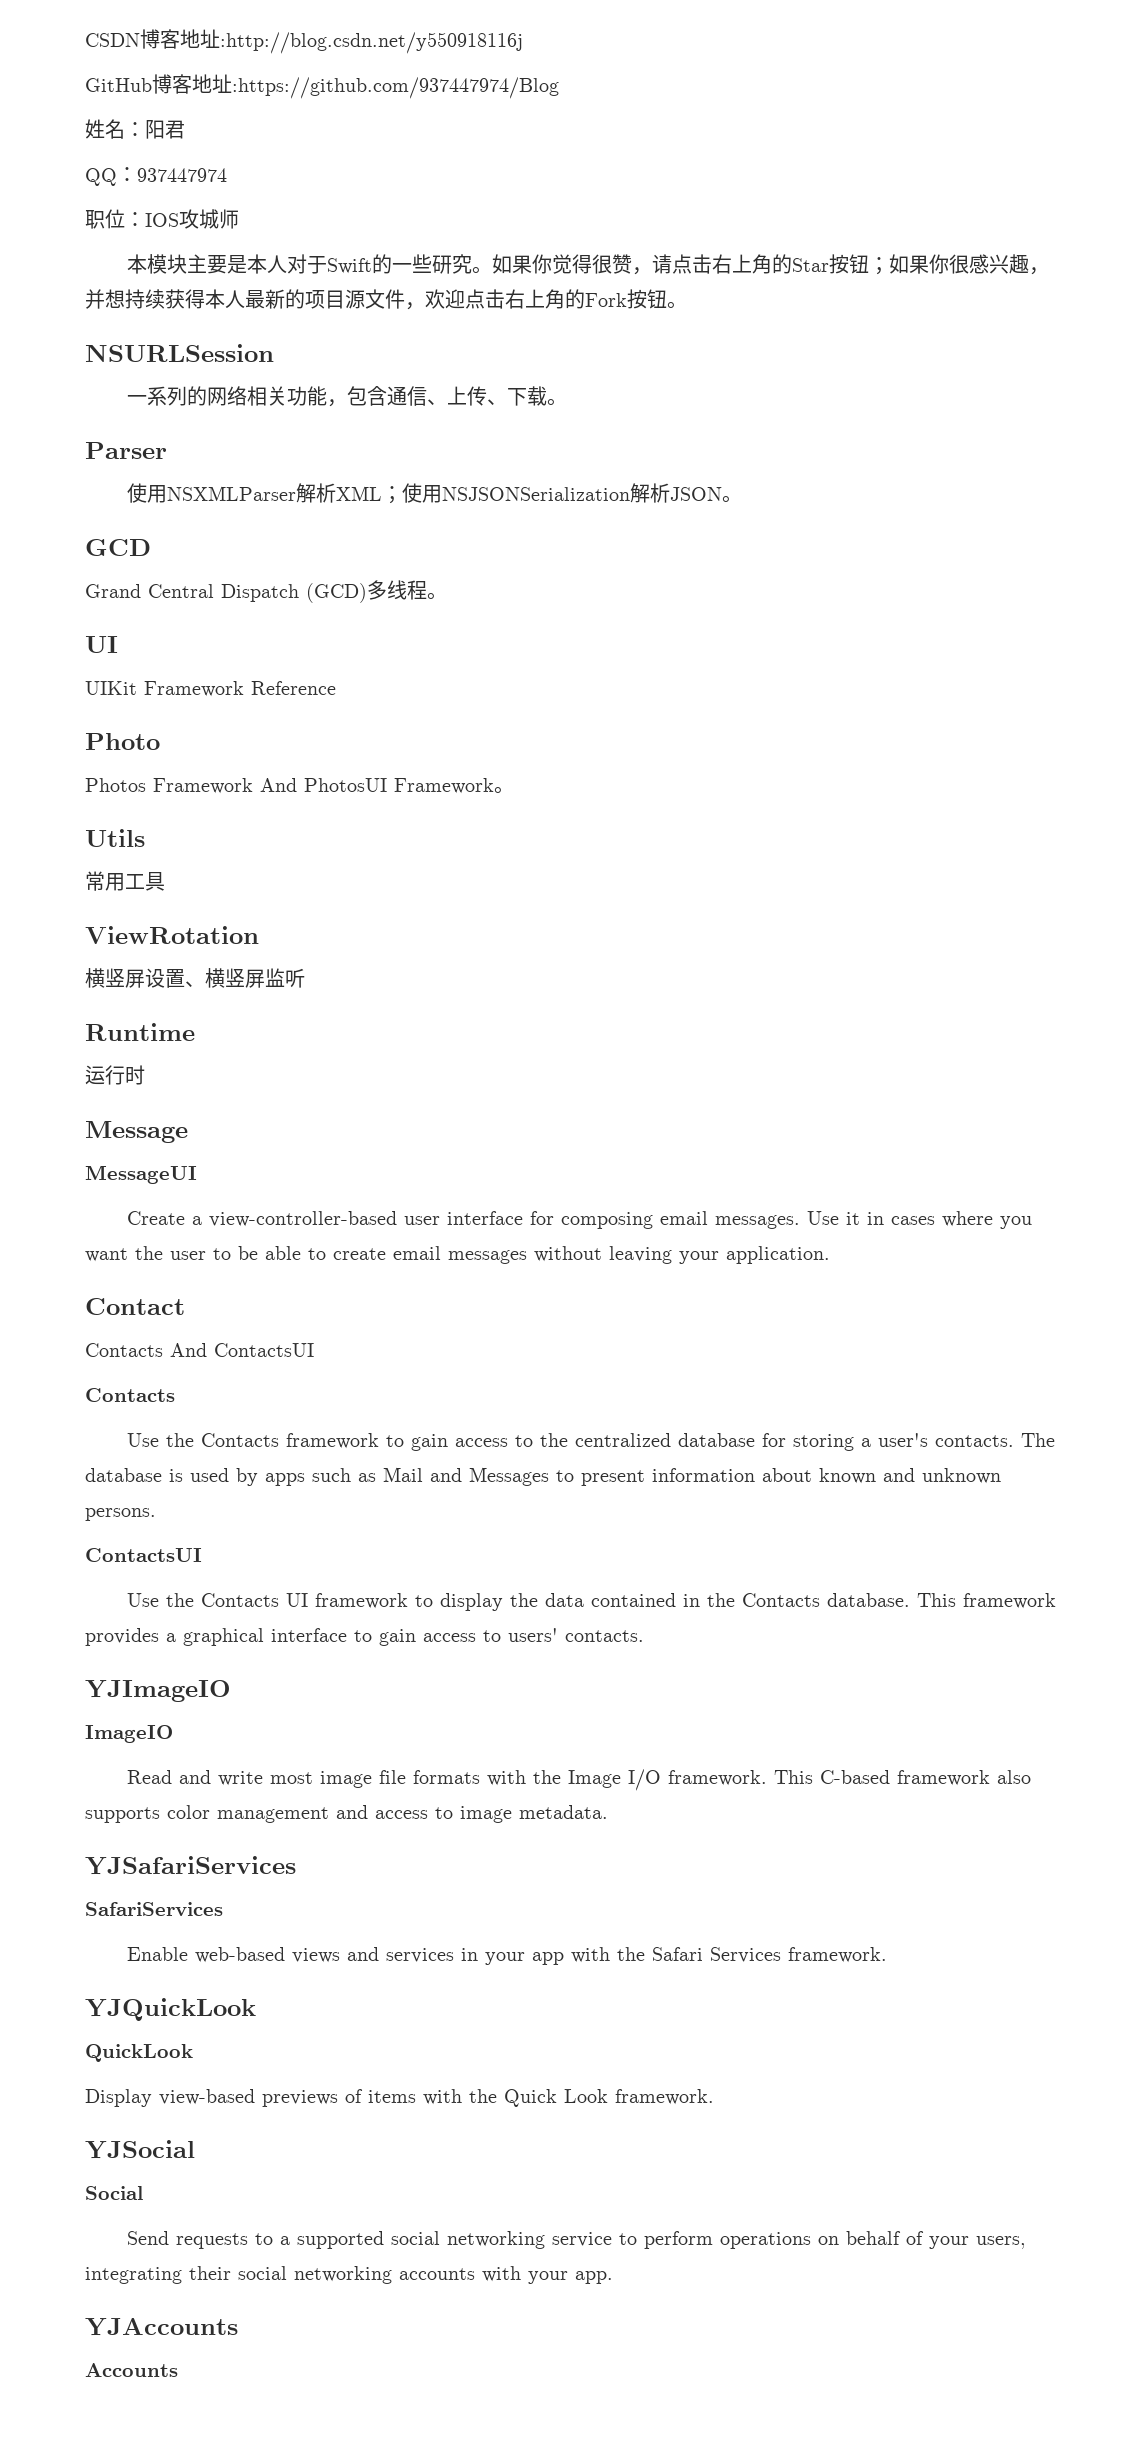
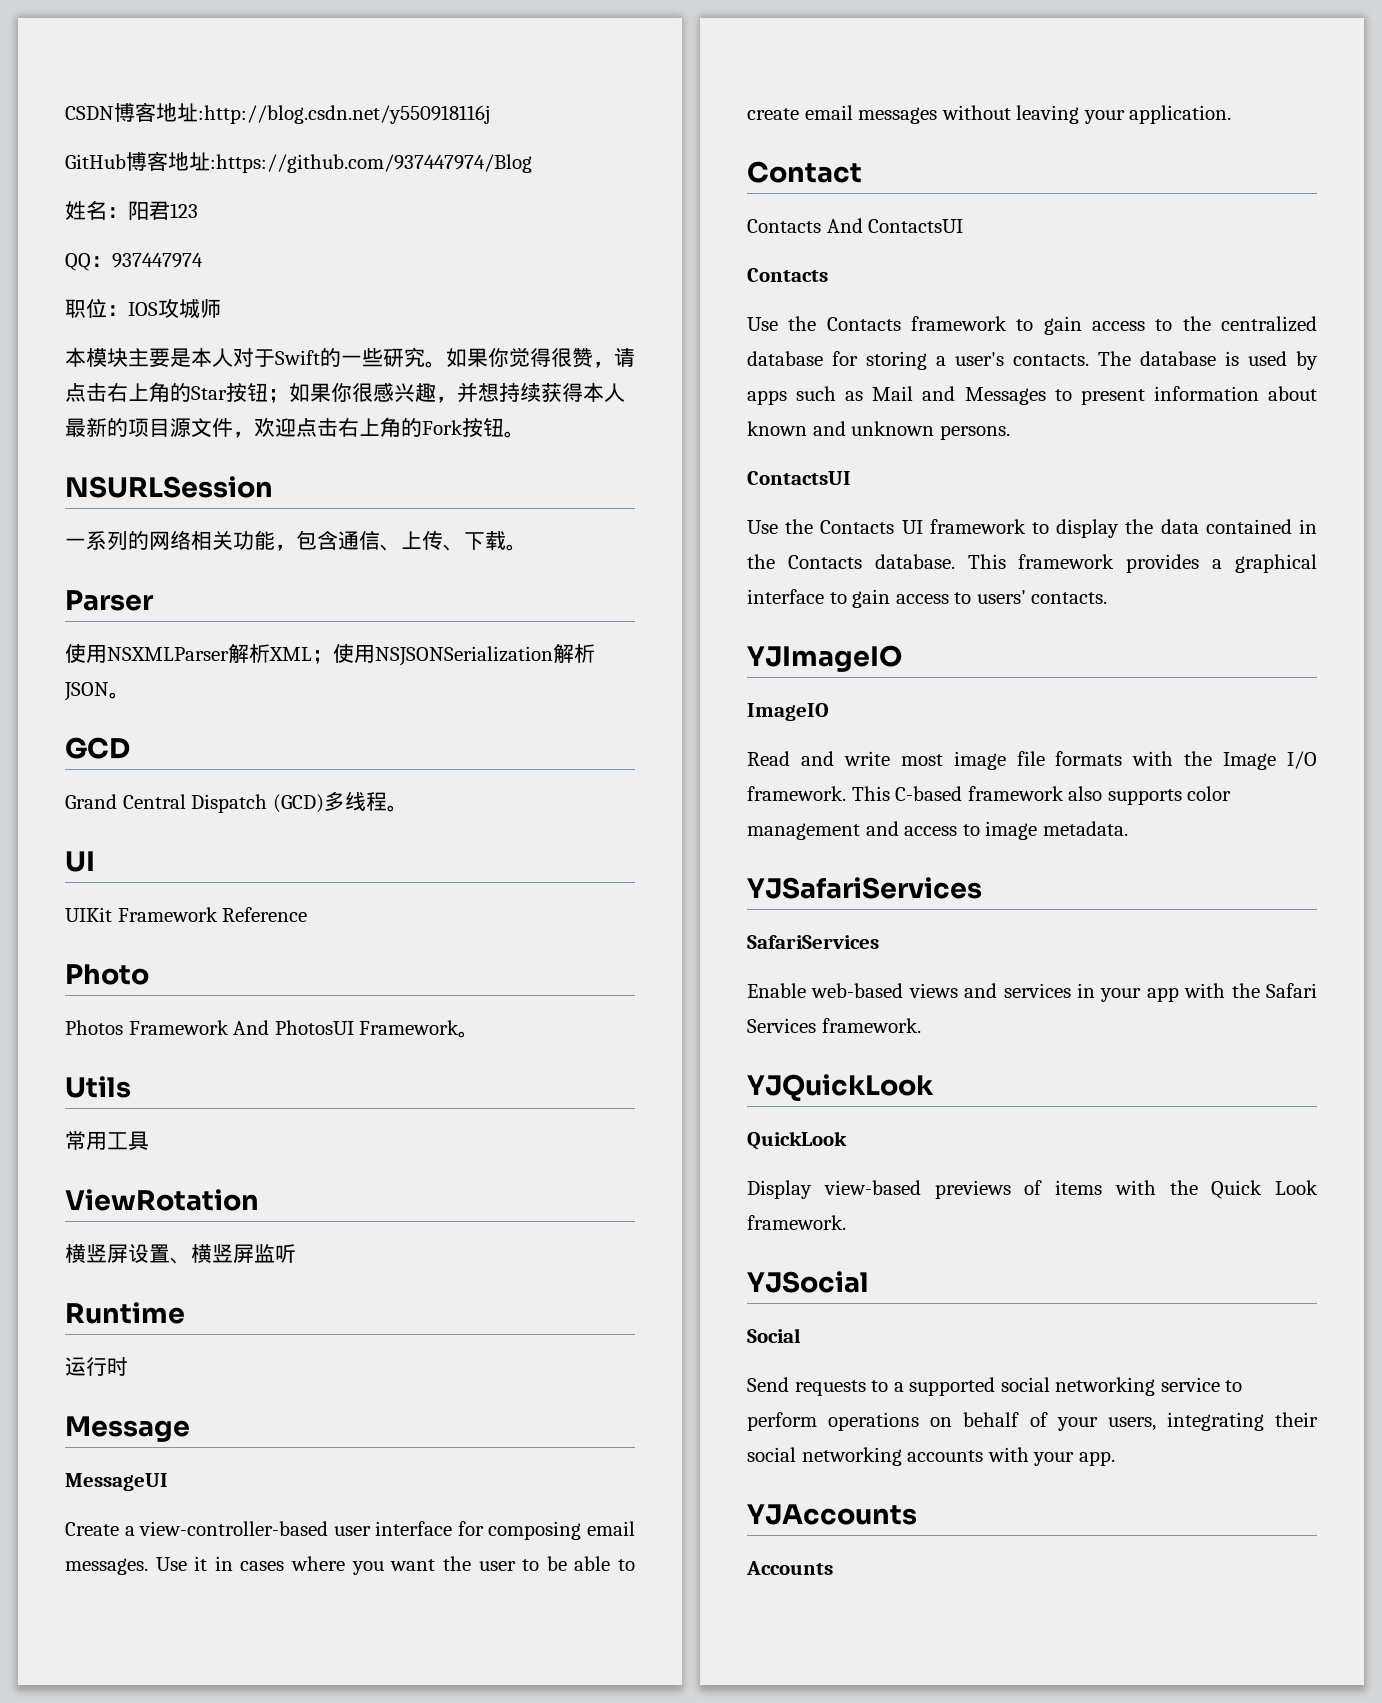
- 姓名：阳君
+ 姓名：阳君123

